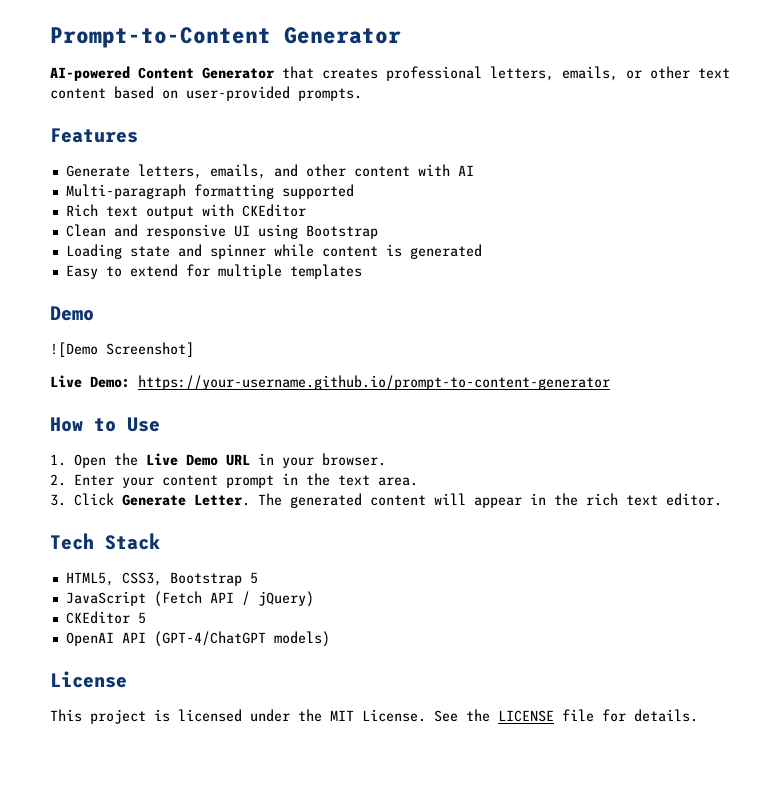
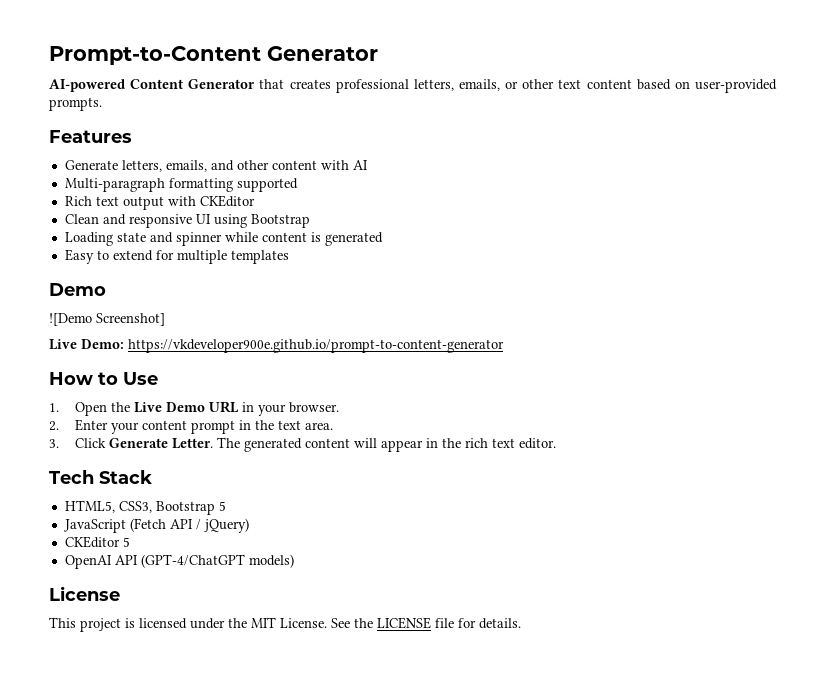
- Live Demo: https://your-username.github.io/prompt-to-content-generator
+ Live Demo: https://vkdeveloper900e.github.io/prompt-to-content-generator

